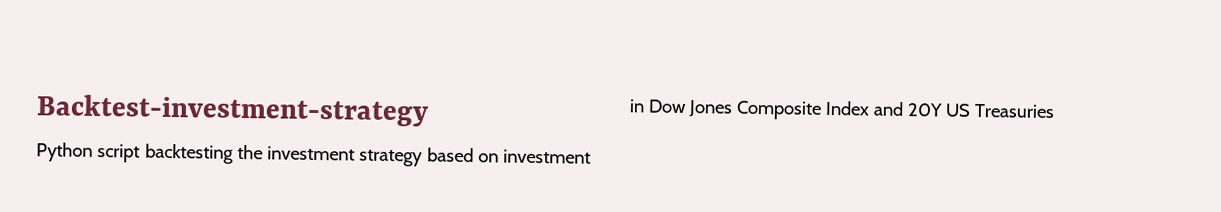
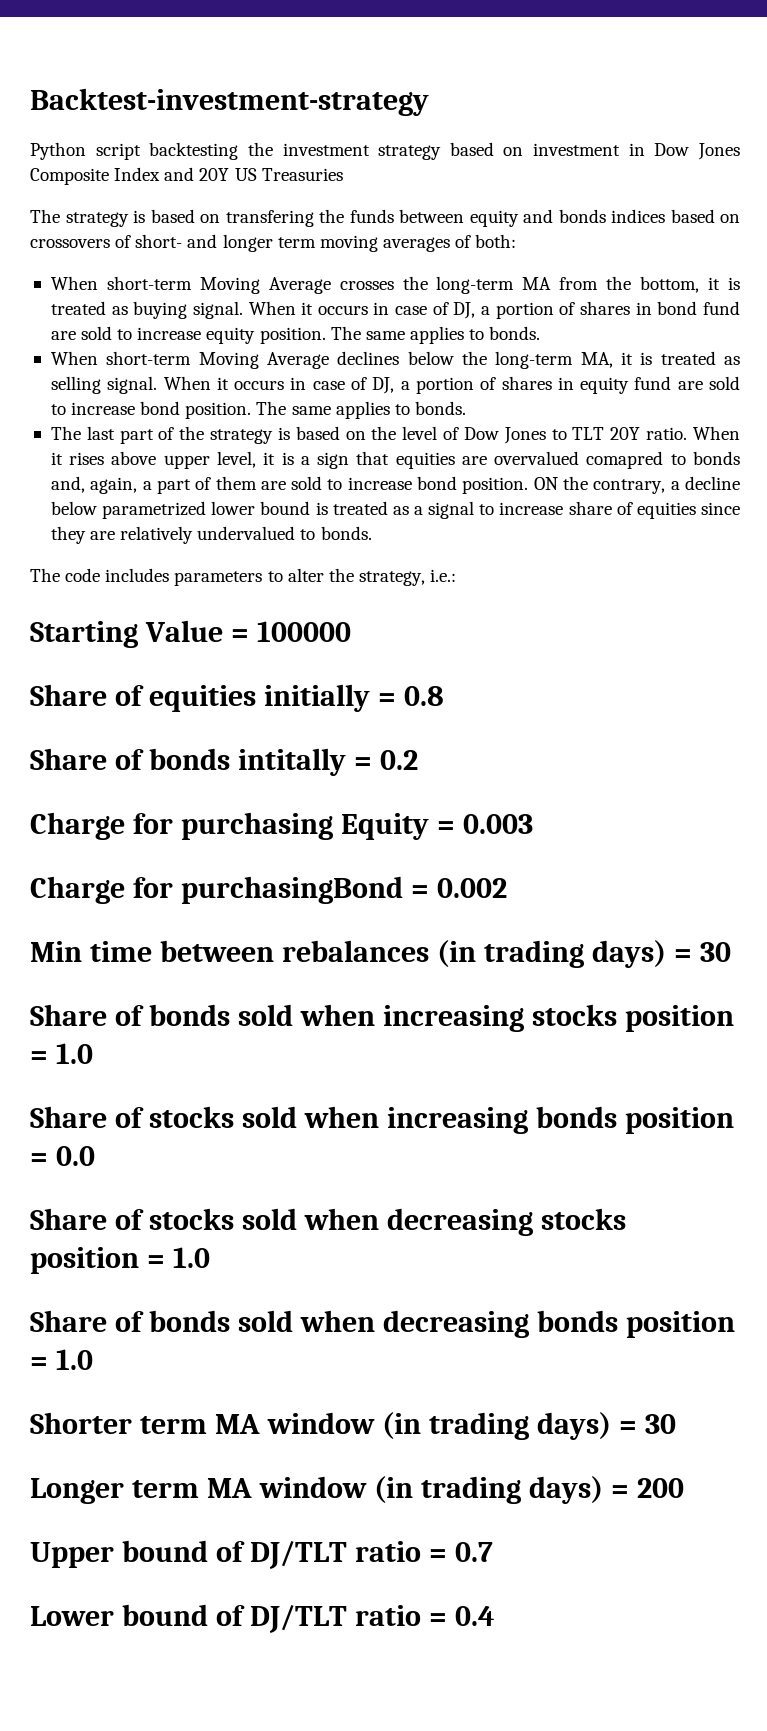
+ The strategy is based on transfering the funds between equity and bonds indices based on crossovers of short- and longer term moving averages of both:
+ When short-term Moving Average crosses the long-term MA from the bottom, it is treated as buying signal. When it occurs in case of DJ, a portion of shares in bond fund are sold to increase equity position. The same applies to bonds.
+ When short-term Moving Average declines below the long-term MA, it is treated as selling signal. When it occurs in case of DJ, a portion of shares in equity fund are sold to increase bond position. The same applies to bonds.
+ The last part of the strategy is based on the level of Dow Jones to TLT 20Y ratio. When it rises above upper level, it is a sign that equities are overvalued comapred to bonds and, again, a part of them are sold to increase bond position. ON the contrary, a decline below parametrized lower bound is treated as a signal to increase share of equities since they are relatively undervalued to bonds.
+ The code includes parameters to alter the strategy, i.e.:
+ Starting Value = 100000
+ Share of equities initially = 0.8
+ Share of bonds intitally = 0.2
+ Charge for purchasing Equity = 0.003
+ Charge for purchasingBond = 0.002
+ Min time between rebalances (in trading days) = 30
+ Share of bonds sold when increasing stocks position = 1.0
+ Share of stocks sold when increasing bonds position = 0.0
+ Share of stocks sold when decreasing stocks position = 1.0
+ Share of bonds sold when decreasing bonds position = 1.0
+ Shorter term MA window (in trading days) = 30
+ Longer term MA window (in trading days) = 200
+ Upper bound of DJ/TLT ratio = 0.7
+ Lower bound of DJ/TLT ratio = 0.4

